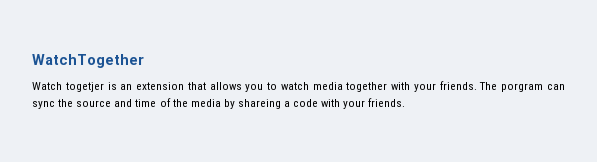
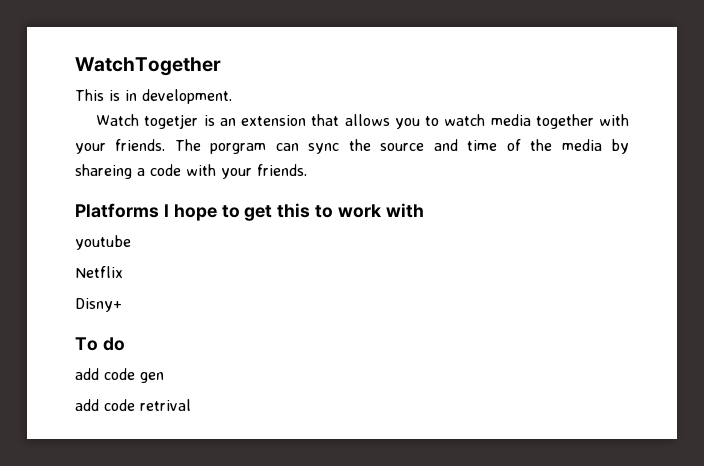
+ This is in development.
+ Platforms I hope to get this to work with
+ youtube
+ Netflix
+ Disny+
+ To do
+ add code gen
+ add code retrival

